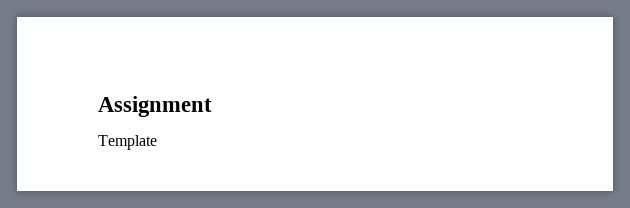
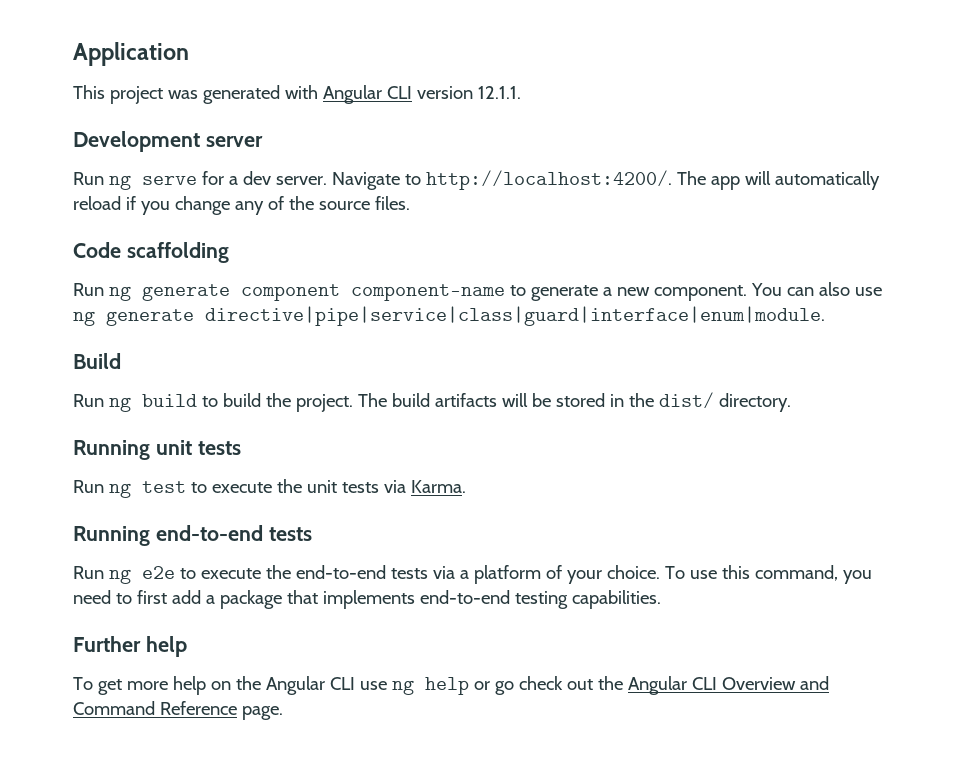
- Assignment
- Template
+ Application
+ This project was generated with Angular CLI version 12.1.1.
+ Development server
+ Run ng serve for a dev server. Navigate to http://localhost:4200/. The app will automatically reload if you change any of the source files.
+ Code scaffolding
+ Run ng generate component component-name to generate a new component. You can also use ng generate directive|pipe|service|class|guard|interface|enum|module.
+ Build
+ Run ng build to build the project. The build artifacts will be stored in the dist/ directory.
+ Running unit tests
+ Run ng test to execute the unit tests via Karma.
+ Running end-to-end tests
+ Run ng e2e to execute the end-to-end tests via a platform of your choice. To use this command, you need to first add a package that implements end-to-end testing capabilities.
+ Further help
+ To get more help on the Angular CLI use ng help or go check out the Angular CLI Overview and Command Reference page.

